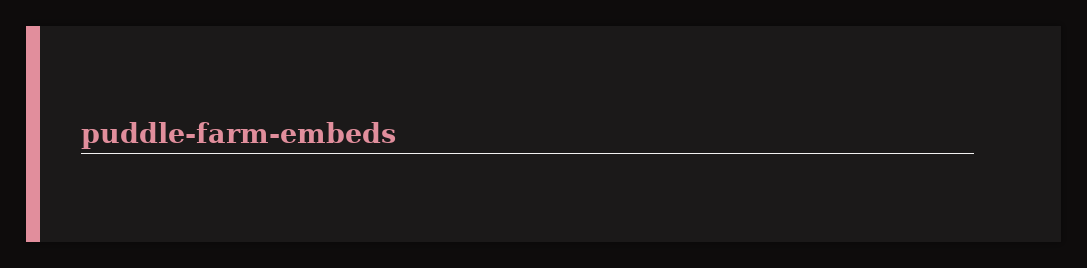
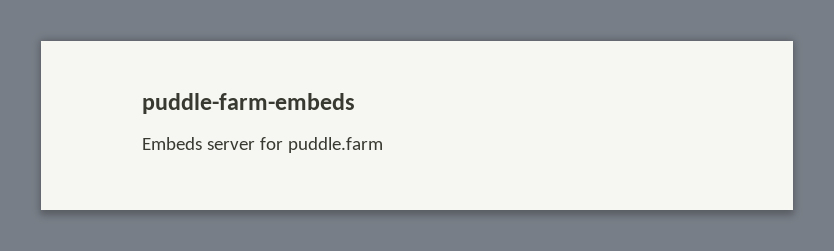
+ Embeds server for puddle.farm

